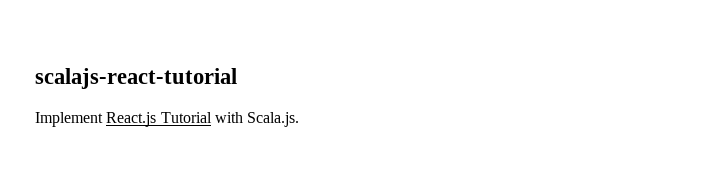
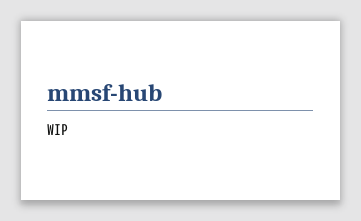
- scalajs-react-tutorial
- Implement React.js Tutorial with Scala.js.
+ mmsf-hub
+ WIP

